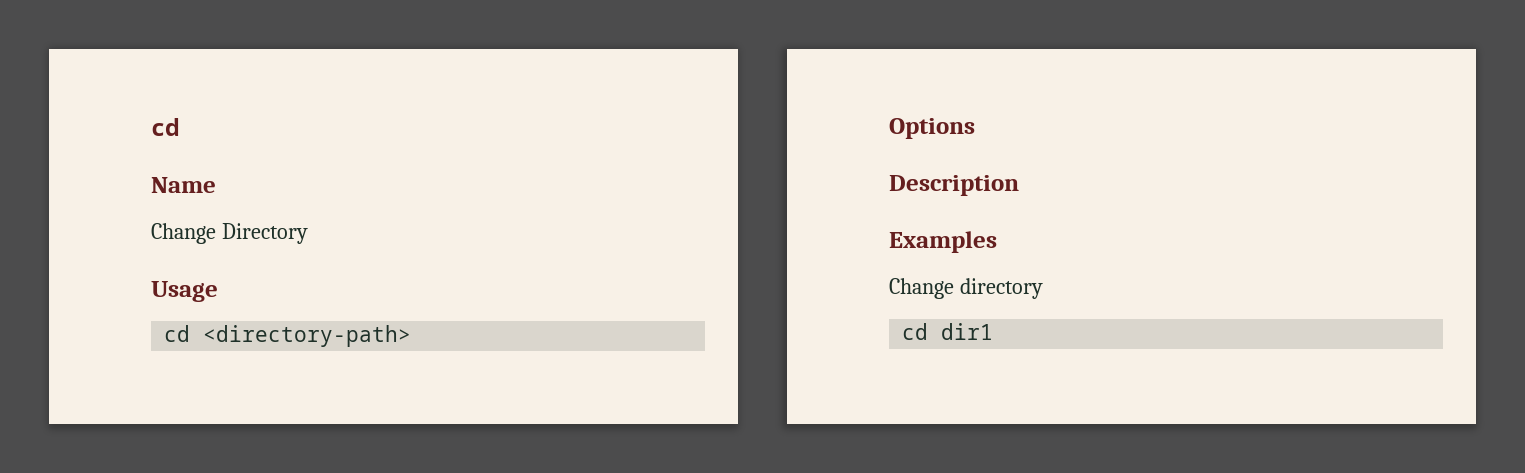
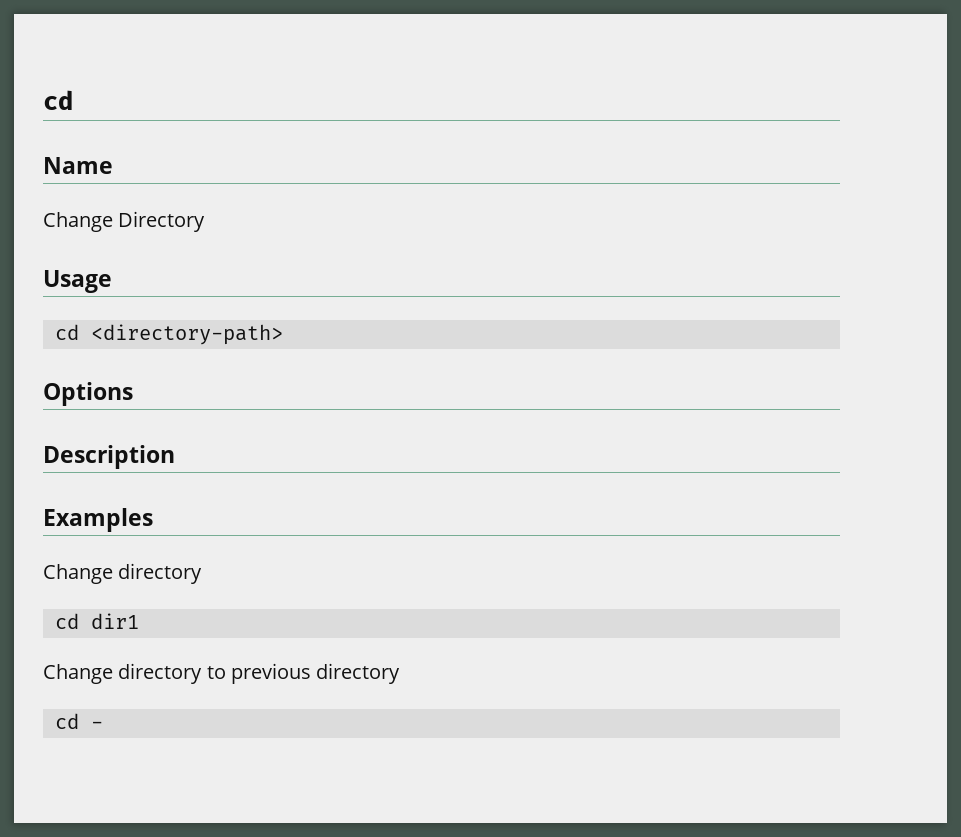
+ Change directory to previous directory
+ cd -

